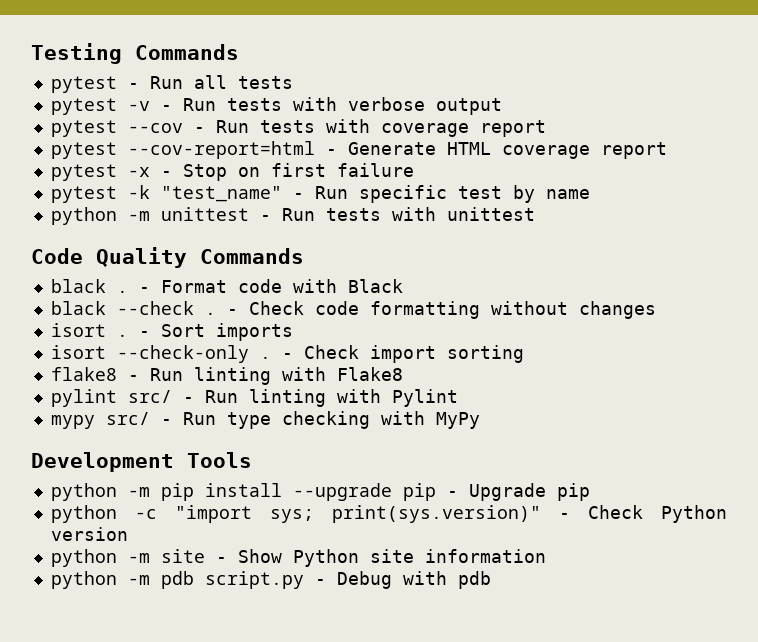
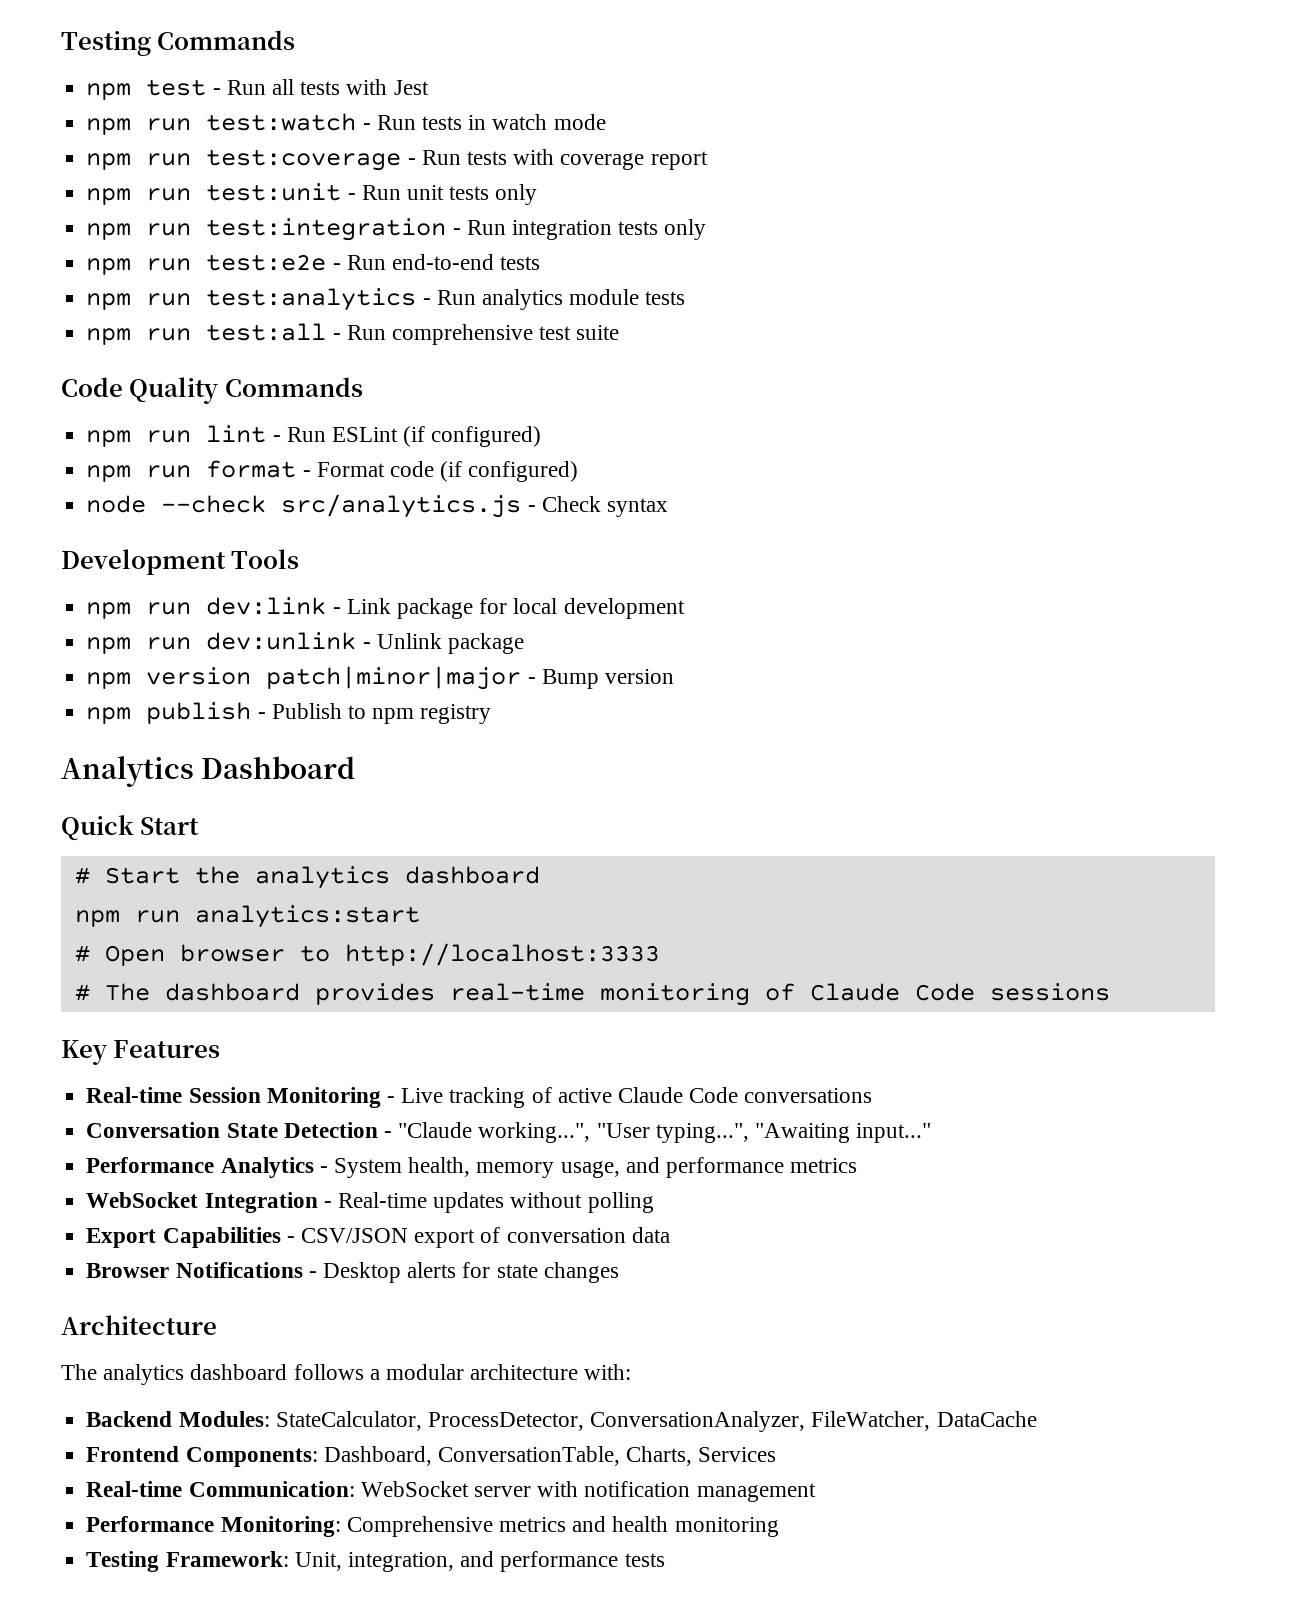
- pytest - Run all tests
- pytest -v - Run tests with verbose output
- pytest --cov - Run tests with coverage report
+ npm test - Run all tests with Jest
+ npm run test:watch - Run tests in watch mode
+ npm run test:coverage - Run tests with coverage report
- pytest --cov-report=html - Generate HTML coverage report
- pytest -x - Stop on first failure
- pytest -k "test_name" - Run specific test by name
- python -m unittest - Run tests with unittest
+ npm run test:unit - Run unit tests only
+ npm run test:integration - Run integration tests only
+ npm run test:e2e - Run end-to-end tests
+ npm run test:analytics - Run analytics module tests
+ npm run test:all - Run comprehensive test suite
  Code Quality Commands
- black . - Format code with Black
- black --check . - Check code formatting without changes
- isort . - Sort imports
- isort --check-only . - Check import sorting
- flake8 - Run linting with Flake8
- pylint src/ - Run linting with Pylint
- mypy src/ - Run type checking with MyPy
+ npm run lint - Run ESLint (if configured)
+ npm run format - Format code (if configured)
+ node --check src/analytics.js - Check syntax
  Development Tools
- python -m pip install --upgrade pip - Upgrade pip
- python -c "import sys; print(sys.version)" - Check Python version
- python -m site - Show Python site information
- python -m pdb script.py - Debug with pdb
+ npm run dev:link - Link package for local development
+ npm run dev:unlink - Unlink package
+ npm version patch|minor|major - Bump version
+ npm publish - Publish to npm registry
+ Analytics Dashboard
+ Quick Start
+ # Start the analytics dashboard
+ npm run analytics:start
+ # Open browser to http://localhost:3333
+ # The dashboard provides real-time monitoring of Claude Code sessions
+ Key Features
+ Real-time Session Monitoring - Live tracking of active Claude Code conversations
+ Conversation State Detection - "Claude working...", "User typing...", "Awaiting input..."
+ Performance Analytics - System health, memory usage, and performance metrics
+ WebSocket Integration - Real-time updates without polling
+ Export Capabilities - CSV/JSON export of conversation data
+ Browser Notifications - Desktop alerts for state changes
+ Architecture
+ The analytics dashboard follows a modular architecture with:
+ Backend Modules: StateCalculator, ProcessDetector, ConversationAnalyzer, FileWatcher, DataCache
+ Frontend Components: Dashboard, ConversationTable, Charts, Services
+ Real-time Communication: WebSocket server with notification management
+ Performance Monitoring: Comprehensive metrics and health monitoring
+ Testing Framework: Unit, integration, and performance tests

